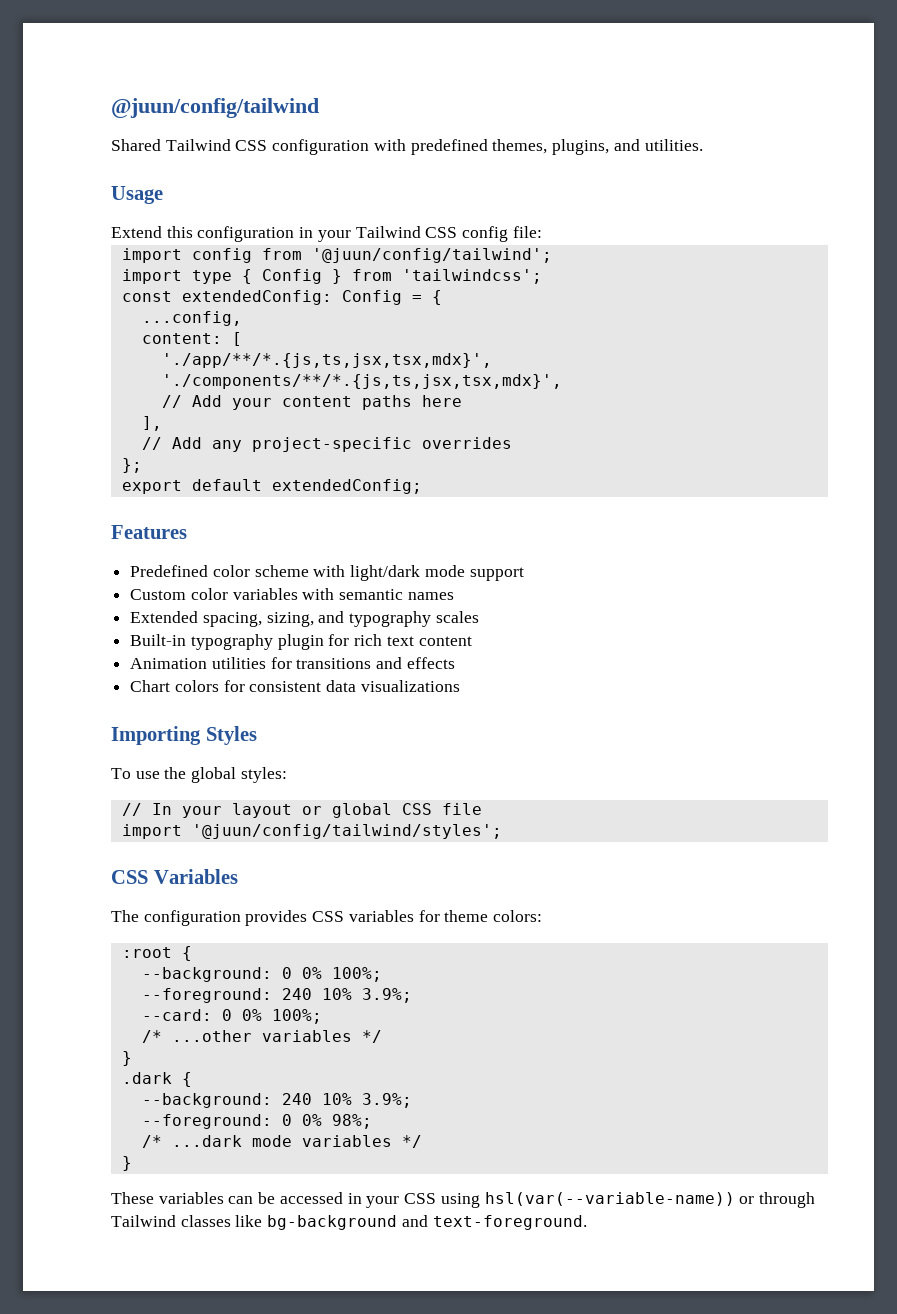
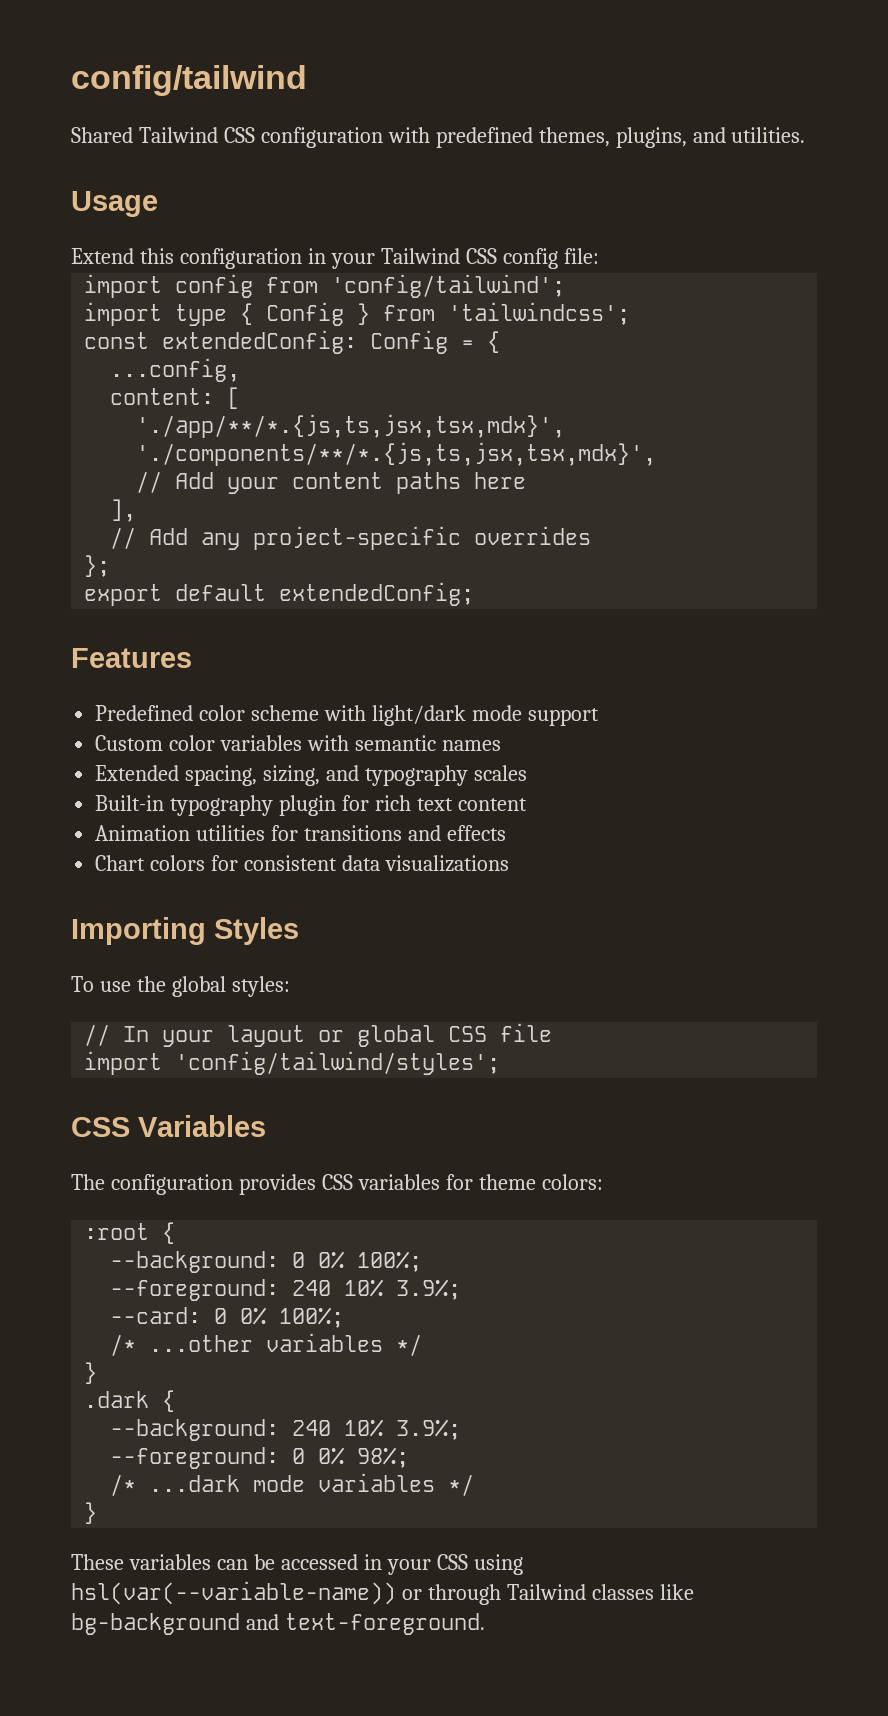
- @juun/config/tailwind
+ config/tailwind
- import config from '@juun/config/tailwind';
+ import config from 'config/tailwind';
- import '@juun/config/tailwind/styles';
+ import 'config/tailwind/styles';

